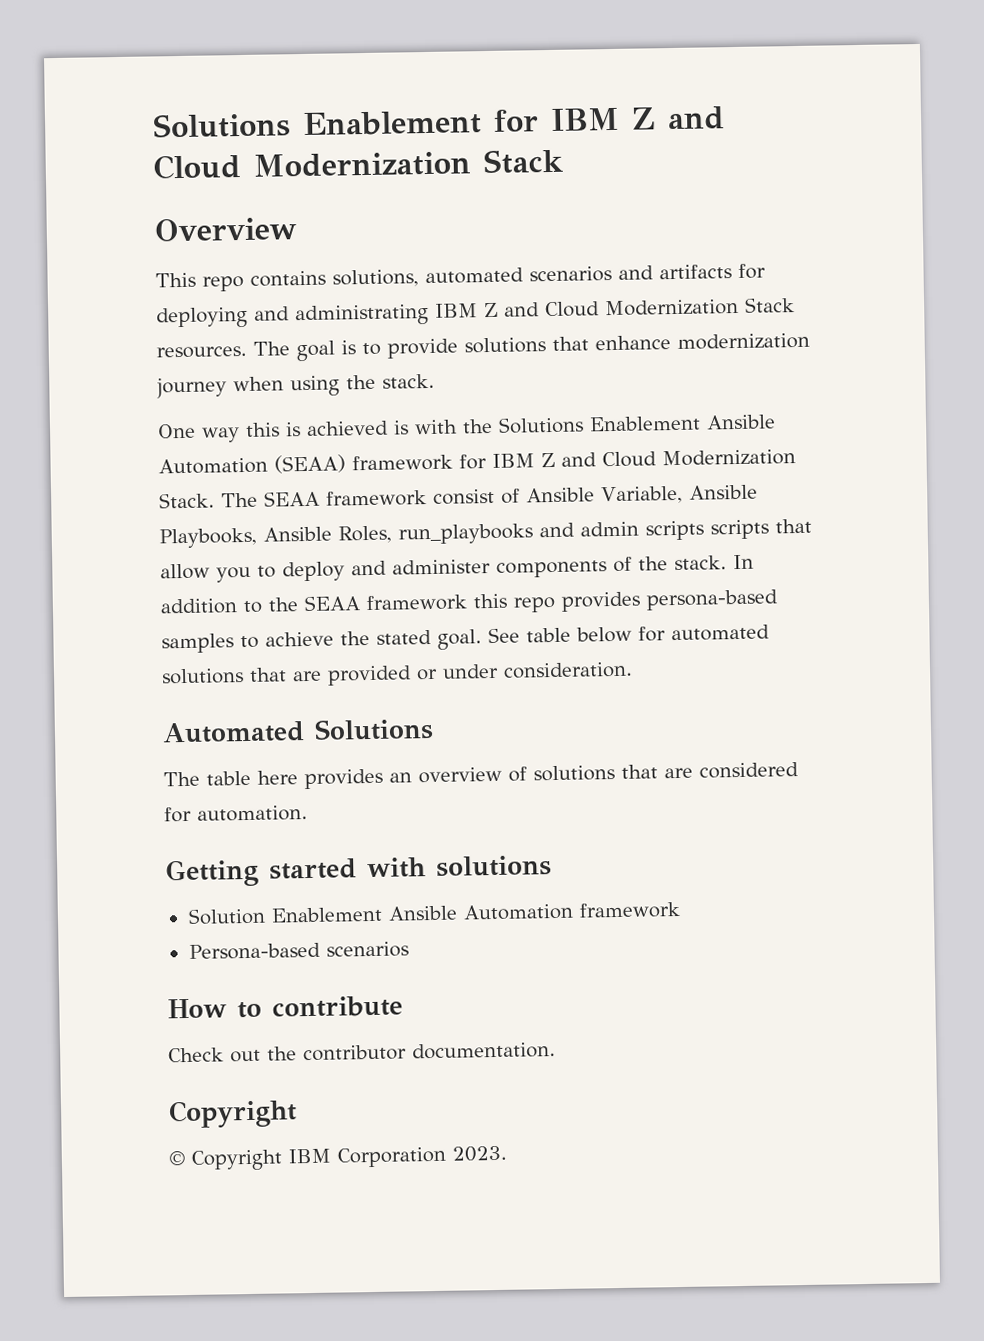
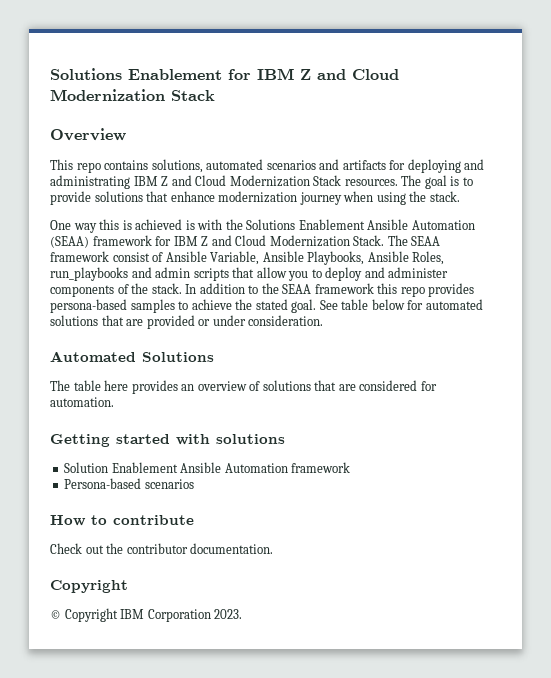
- The SEAA framework consist of Ansible Variable, Ansible Playbooks, Ansible Roles, run_playbooks and admin scripts scripts that allow you to deploy and administer components of the stack.
+ The SEAA framework consist of Ansible Variable, Ansible Playbooks, Ansible Roles, run_playbooks and admin scripts that allow you to deploy and administer components of the stack.

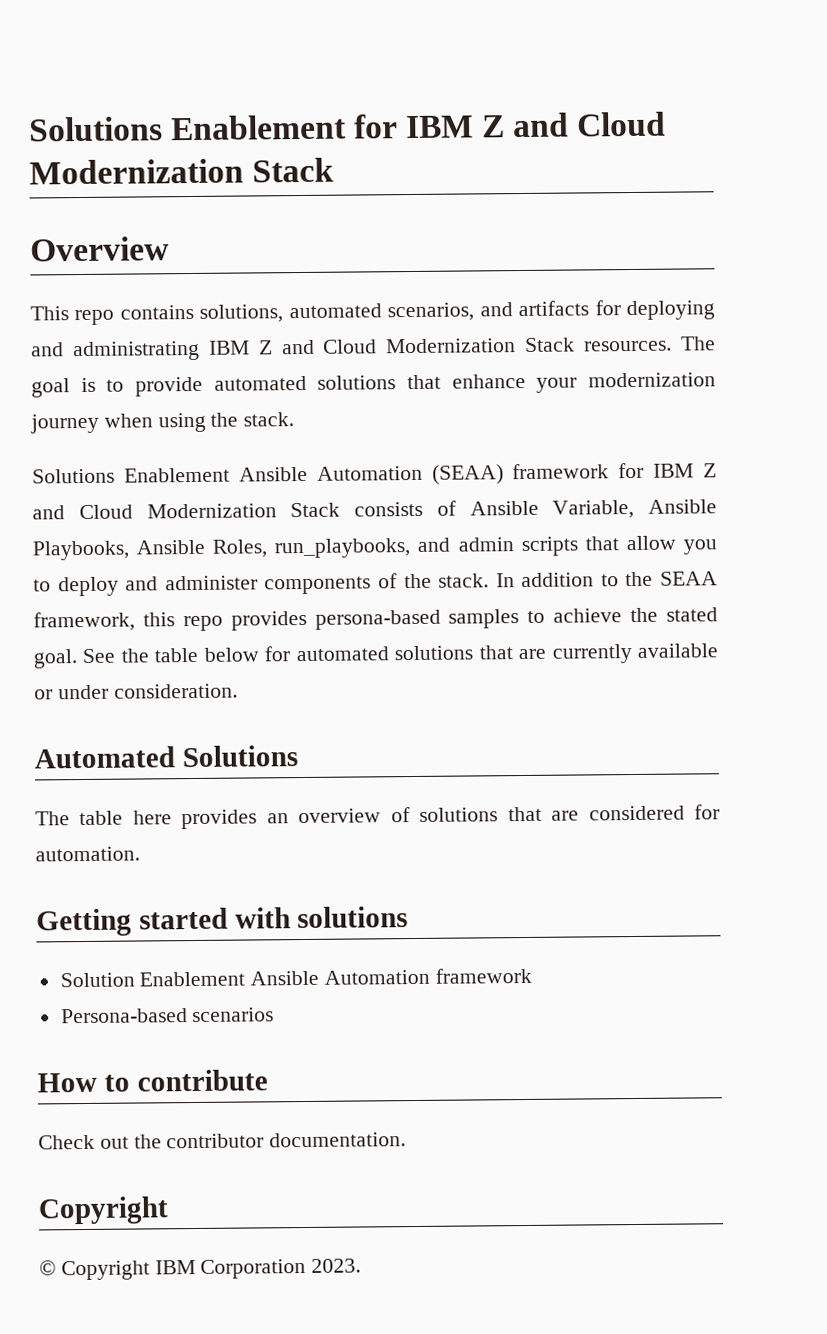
- This repo contains solutions, automated scenarios and artifacts for deploying and administrating IBM Z and Cloud Modernization Stack resources.
+ This repo contains solutions, automated scenarios, and artifacts for deploying and administrating IBM Z and Cloud Modernization Stack resources.
- The goal is to provide solutions that enhance modernization journey when using the stack.
+ The goal is to provide automated solutions that enhance your modernization journey when using the stack.
- One way this is achieved is with the Solutions Enablement Ansible Automation (SEAA) framework for IBM Z and Cloud Modernization Stack. The SEAA framework consist of Ansible Variable, Ansible Playbooks, Ansible Roles, run_playbooks and admin scripts that allow you to deploy and administer components of the stack.
+ Solutions Enablement Ansible Automation (SEAA) framework for IBM Z and Cloud Modernization Stack consists of Ansible Variable, Ansible Playbooks, Ansible Roles, run_playbooks, and admin scripts that allow you to deploy and administer components of the stack.
- In addition to the SEAA framework this repo provides persona-based samples to achieve the stated goal.
+ In addition to the SEAA framework, this repo provides persona-based samples to achieve the stated goal.
- See table below for automated solutions that are provided or under consideration.
+ See the table below for automated solutions that are currently available or under consideration.

